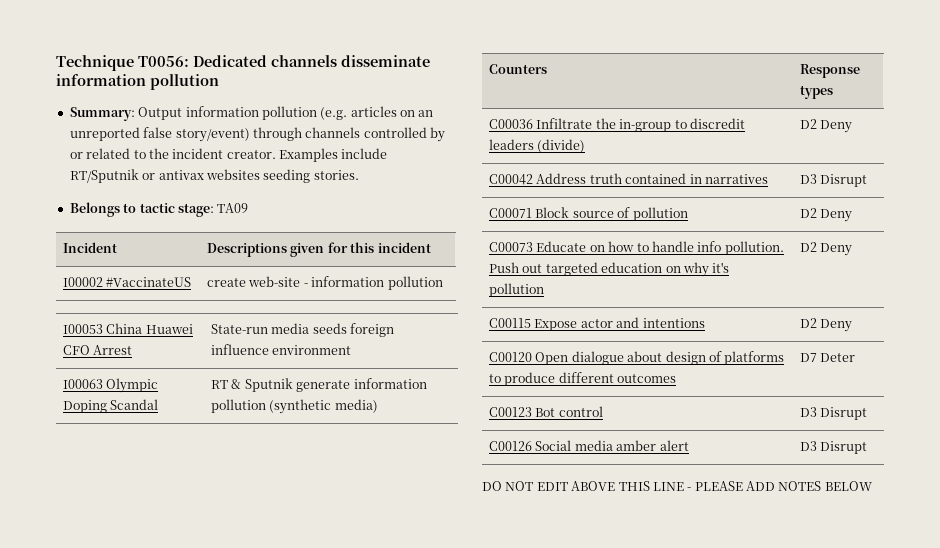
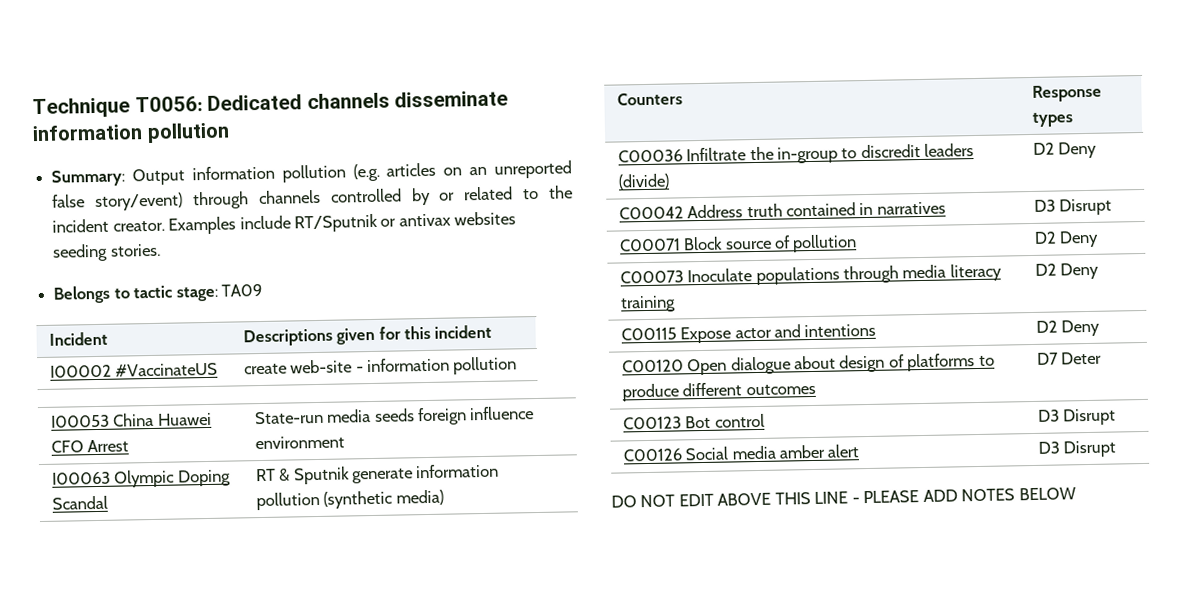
- C00073 Educate on how to handle info pollution. Push out targeted education on why it's pollution | D2 Deny
+ C00073 Inoculate populations through media literacy training | D2 Deny

